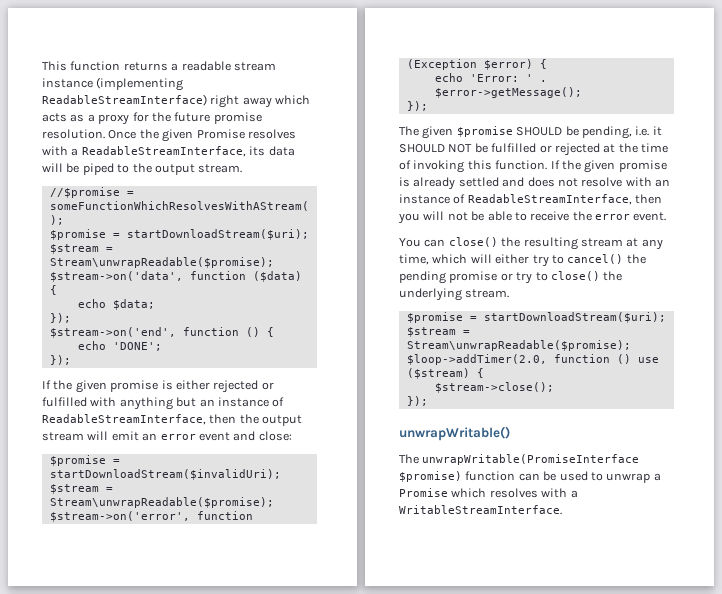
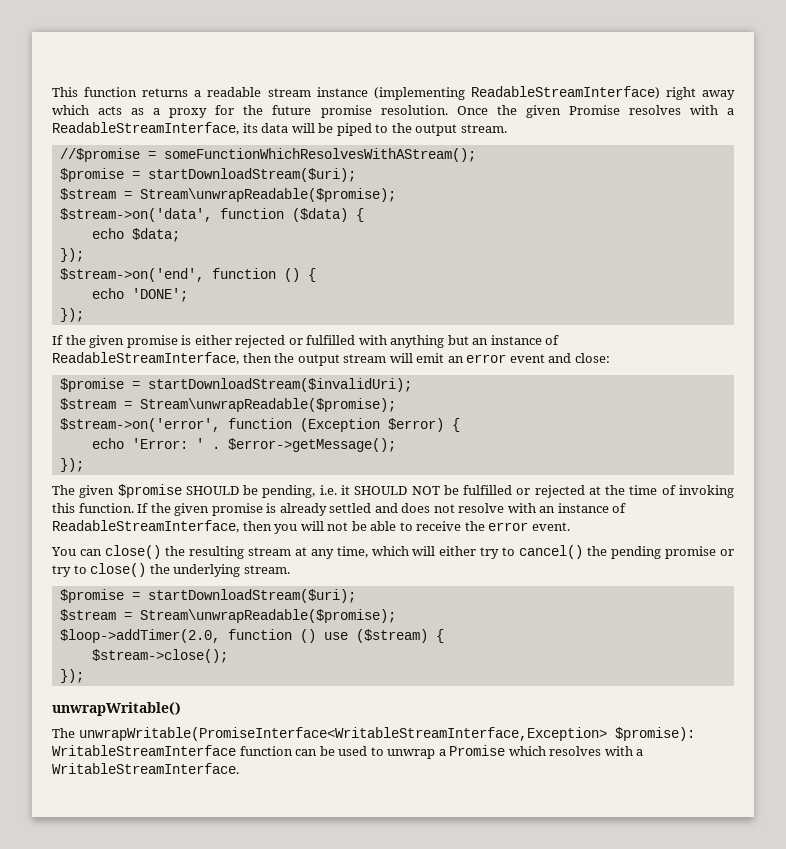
- The unwrapWritable(PromiseInterface $promise) function can be used to unwrap a Promise which resolves with a WritableStreamInterface.
+ The unwrapWritable(PromiseInterface<WritableStreamInterface,Exception> $promise): WritableStreamInterface function can be used to unwrap a Promise which resolves with a WritableStreamInterface.

